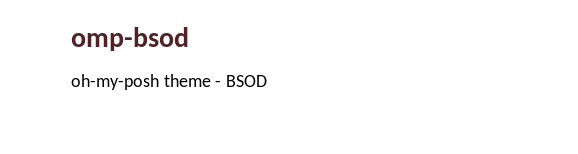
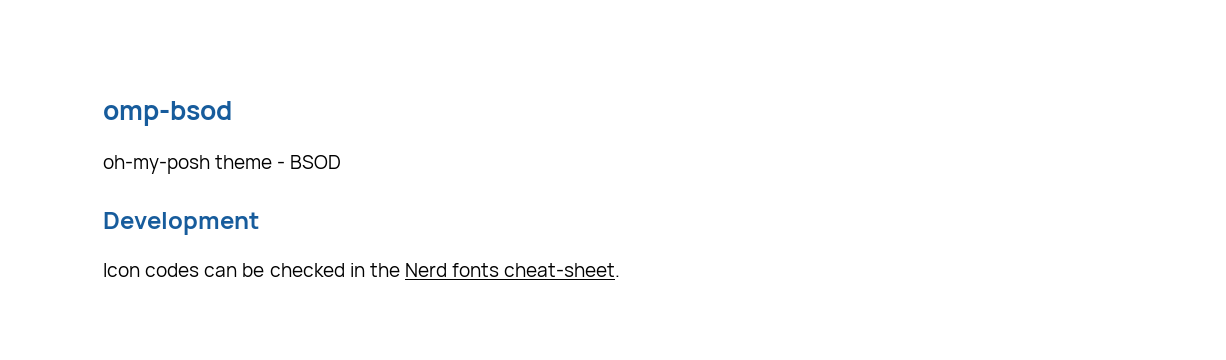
+ Development
+ Icon codes can be checked in the Nerd fonts cheat-sheet.

